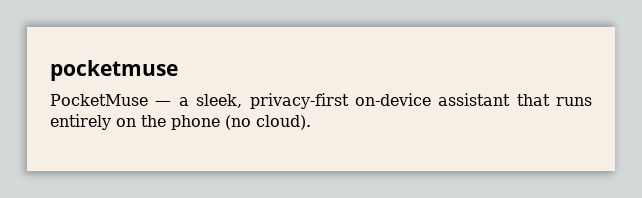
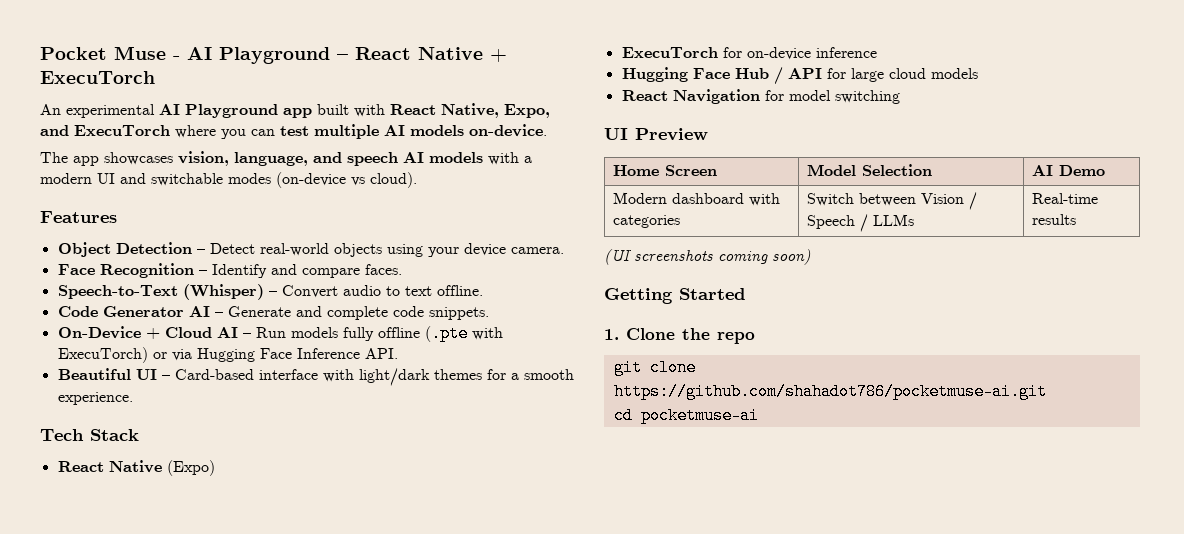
- pocketmuse
- PocketMuse — a sleek, privacy-first on-device assistant that runs entirely on the phone (no cloud).
+ Pocket Muse - AI Playground – React Native + ExecuTorch
+ An experimental AI Playground app built with React Native, Expo, and ExecuTorch where you can test multiple AI models on-device.
+ The app showcases vision, language, and speech AI models with a modern UI and switchable modes (on-device vs cloud).
+ Features
+ Object Detection – Detect real-world objects using your device camera.
+ Face Recognition – Identify and compare faces.
+ Speech-to-Text (Whisper) – Convert audio to text offline.
+ Code Generator AI – Generate and complete code snippets.
+ On-Device + Cloud AI – Run models fully offline (.pte with ExecuTorch) or via Hugging Face Inference API.
+ Beautiful UI – Card-based interface with light/dark themes for a smooth experience.
+ Tech Stack
+ React Native (Expo)
+ ExecuTorch for on-device inference
+ Hugging Face Hub / API for large cloud models
+ React Navigation for model switching
+ UI Preview
+ Home Screen | Model Selection | AI Demo
+ Modern dashboard with categories | Switch between Vision / Speech / LLMs | Real-time results
+ (UI screenshots coming soon)
+ Getting Started
+ 1. Clone the repo
+ git clone https://github.com/shahadot786/pocketmuse-ai.git
+ cd pocketmuse-ai

